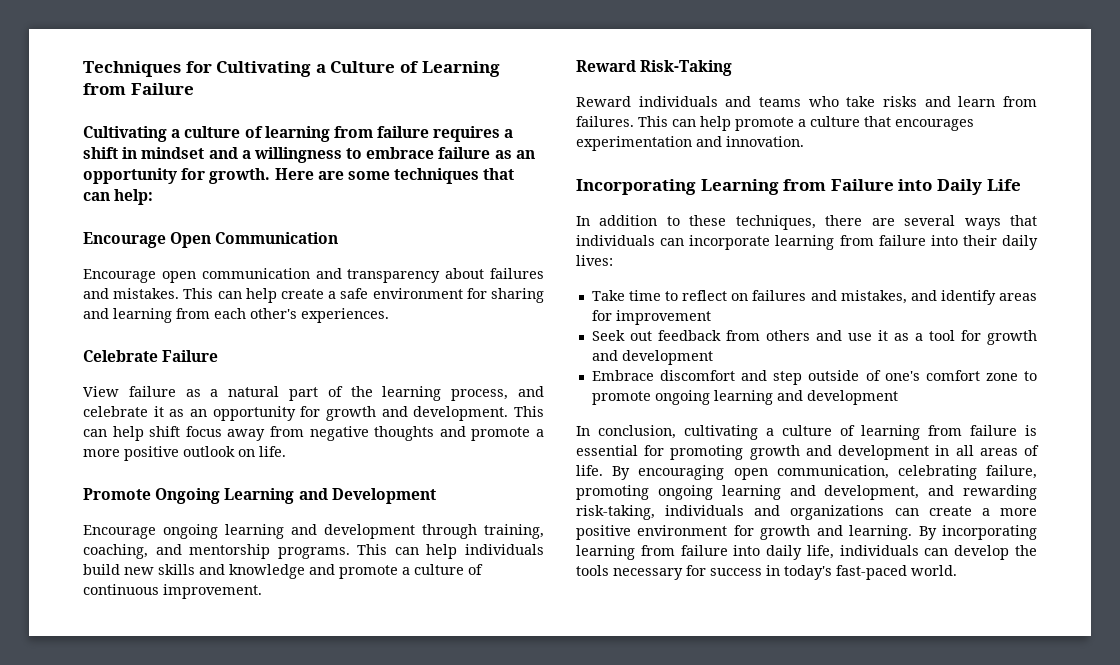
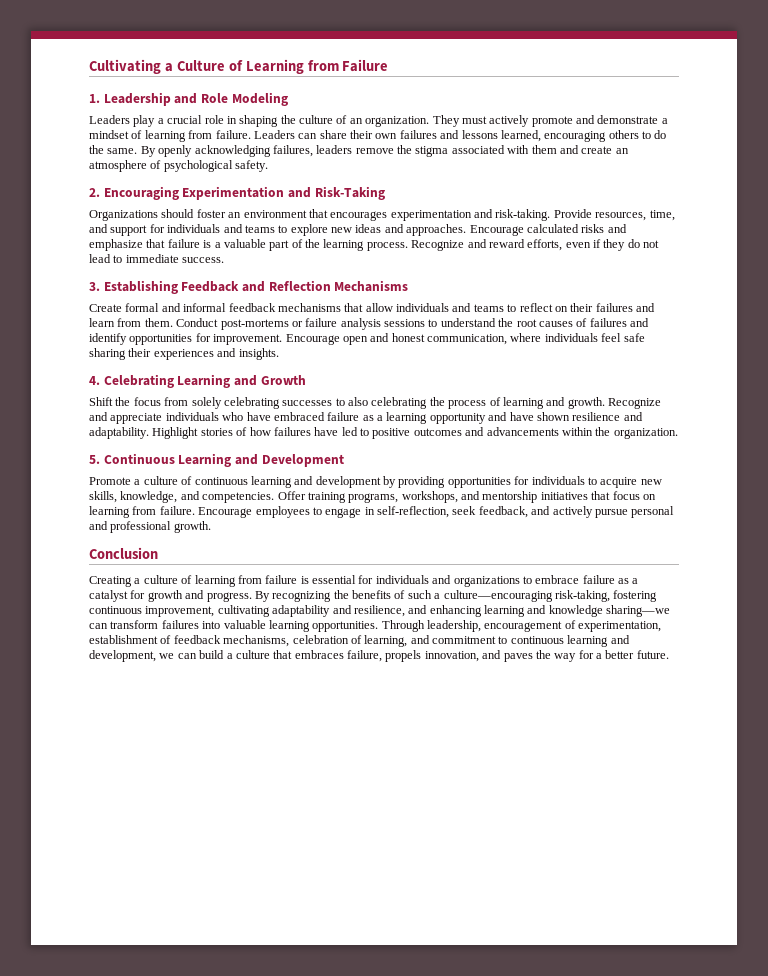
- Techniques for Cultivating a Culture of Learning from Failure
+ Cultivating a Culture of Learning from Failure
- Cultivating a culture of learning from failure requires a shift in mindset and a willingness to embrace failure as an opportunity for growth. Here are some techniques that can help:
- Encourage Open Communication
- Encourage open communication and transparency about failures and mistakes. This can help create a safe environment for sharing and learning from each other's experiences.
- Celebrate Failure
- View failure as a natural part of the learning process, and celebrate it as an opportunity for growth and development. This can help shift focus away from negative thoughts and promote a more positive outlook on life.
- Promote Ongoing Learning and Development
- Encourage ongoing learning and development through training, coaching, and mentorship programs. This can help individuals build new skills and knowledge and promote a culture of continuous improvement.
- Reward Risk-Taking
- Reward individuals and teams who take risks and learn from failures. This can help promote a culture that encourages experimentation and innovation.
- Incorporating Learning from Failure into Daily Life
- In addition to these techniques, there are several ways that individuals can incorporate learning from failure into their daily lives:
- Take time to reflect on failures and mistakes, and identify areas for improvement
- Seek out feedback from others and use it as a tool for growth and development
- Embrace discomfort and step outside of one's comfort zone to promote ongoing learning and development
- In conclusion, cultivating a culture of learning from failure is essential for promoting growth and development in all areas of life. By encouraging open communication, celebrating failure, promoting ongoing learning and development, and rewarding risk-taking, individuals and organizations can create a more positive environment for growth and learning. By incorporating learning from failure into daily life, individuals can develop the tools necessary for success in today's fast-paced world.
+ 1. Leadership and Role Modeling
+ Leaders play a crucial role in shaping the culture of an organization. They must actively promote and demonstrate a mindset of learning from failure. Leaders can share their own failures and lessons learned, encouraging others to do the same. By openly acknowledging failures, leaders remove the stigma associated with them and create an atmosphere of psychological safety.
+ 2. Encouraging Experimentation and Risk-Taking
+ Organizations should foster an environment that encourages experimentation and risk-taking. Provide resources, time, and support for individuals and teams to explore new ideas and approaches. Encourage calculated risks and emphasize that failure is a valuable part of the learning process. Recognize and reward efforts, even if they do not lead to immediate success.
+ 3. Establishing Feedback and Reflection Mechanisms
+ Create formal and informal feedback mechanisms that allow individuals and teams to reflect on their failures and learn from them. Conduct post-mortems or failure analysis sessions to understand the root causes of failures and identify opportunities for improvement. Encourage open and honest communication, where individuals feel safe sharing their experiences and insights.
+ 4. Celebrating Learning and Growth
+ Shift the focus from solely celebrating successes to also celebrating the process of learning and growth. Recognize and appreciate individuals who have embraced failure as a learning opportunity and have shown resilience and adaptability. Highlight stories of how failures have led to positive outcomes and advancements within the organization.
+ 5. Continuous Learning and Development
+ Promote a culture of continuous learning and development by providing opportunities for individuals to acquire new skills, knowledge, and competencies. Offer training programs, workshops, and mentorship initiatives that focus on learning from failure. Encourage employees to engage in self-reflection, seek feedback, and actively pursue personal and professional growth.
+ Conclusion
+ Creating a culture of learning from failure is essential for individuals and organizations to embrace failure as a catalyst for growth and progress. By recognizing the benefits of such a culture—encouraging risk-taking, fostering continuous improvement, cultivating adaptability and resilience, and enhancing learning and knowledge sharing—we can transform failures into valuable learning opportunities. Through leadership, encouragement of experimentation, establishment of feedback mechanisms, celebration of learning, and commitment to continuous learning and development, we can build a culture that embraces failure, propels innovation, and paves the way for a better future.

